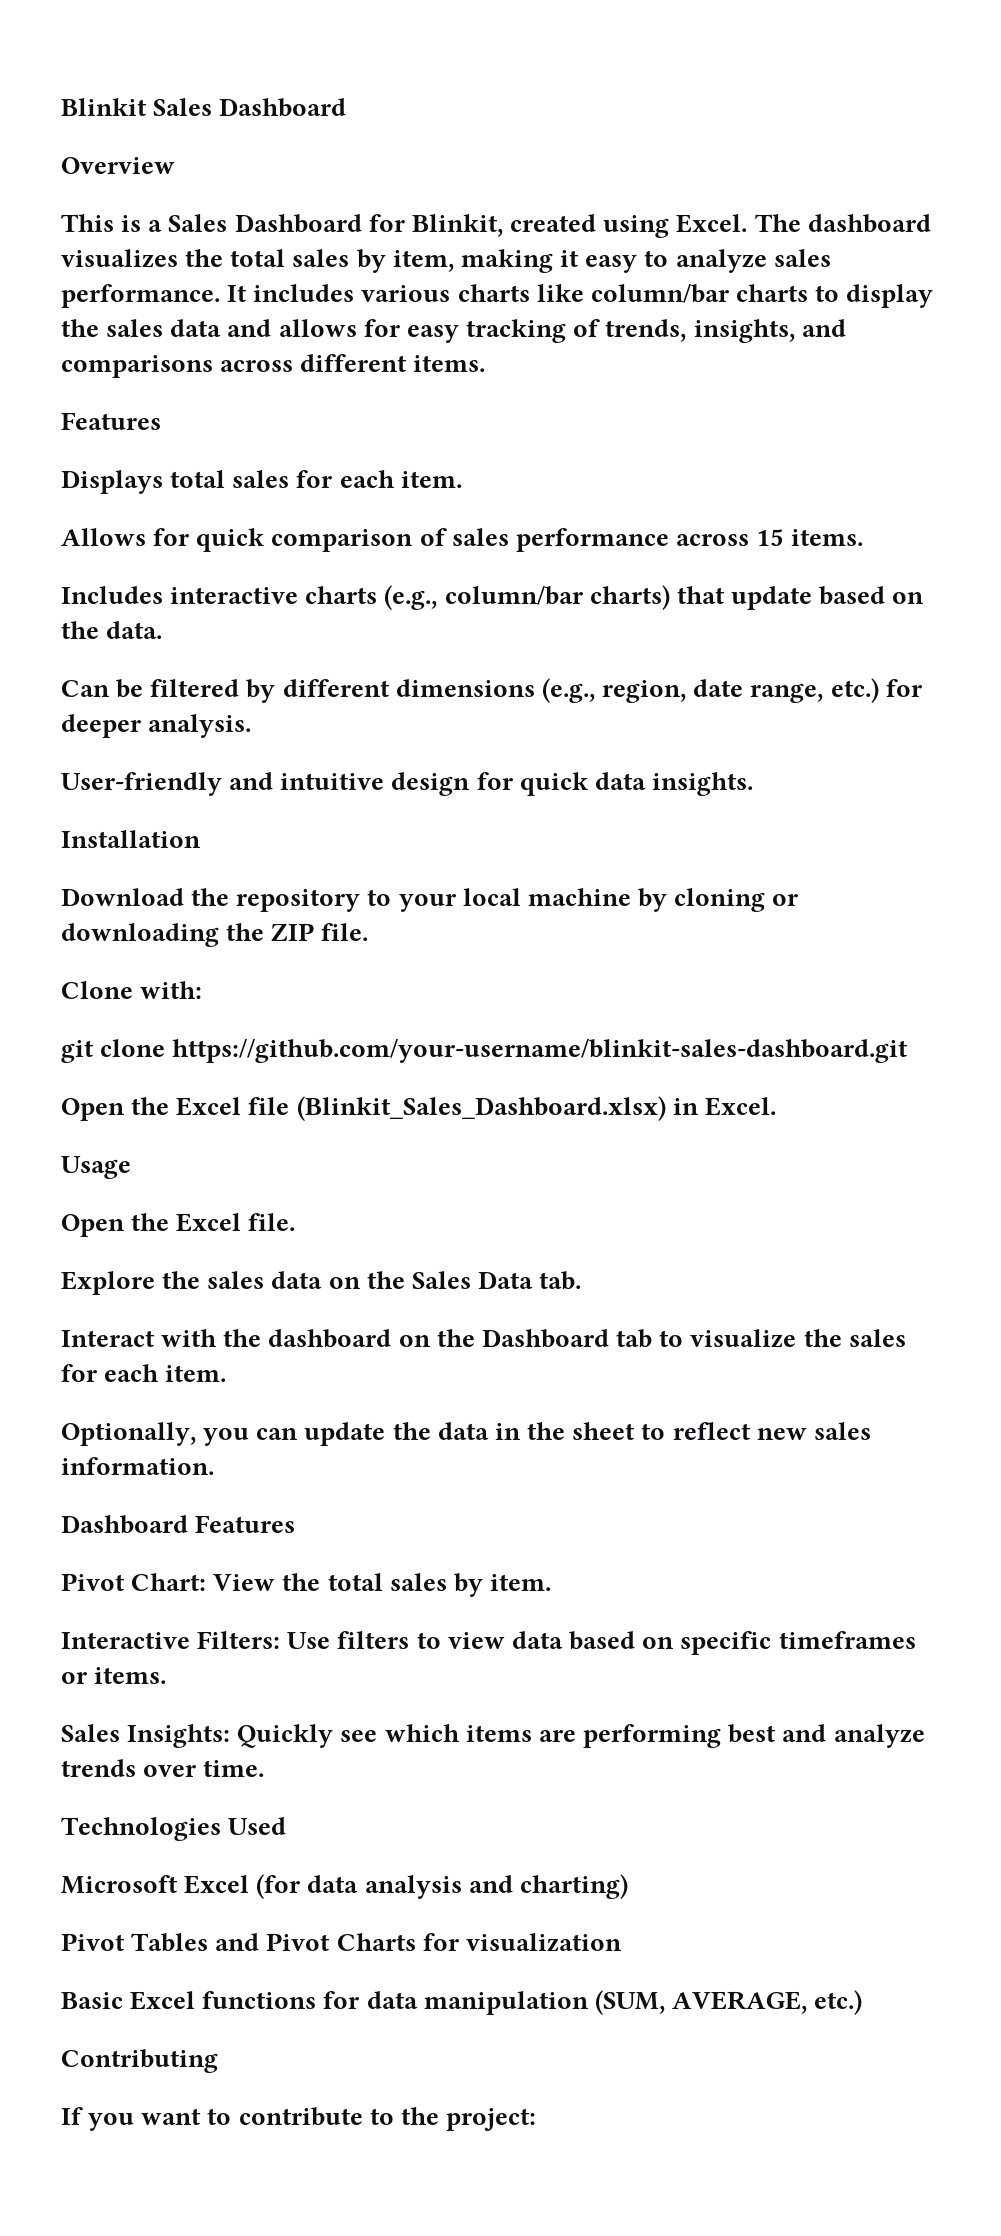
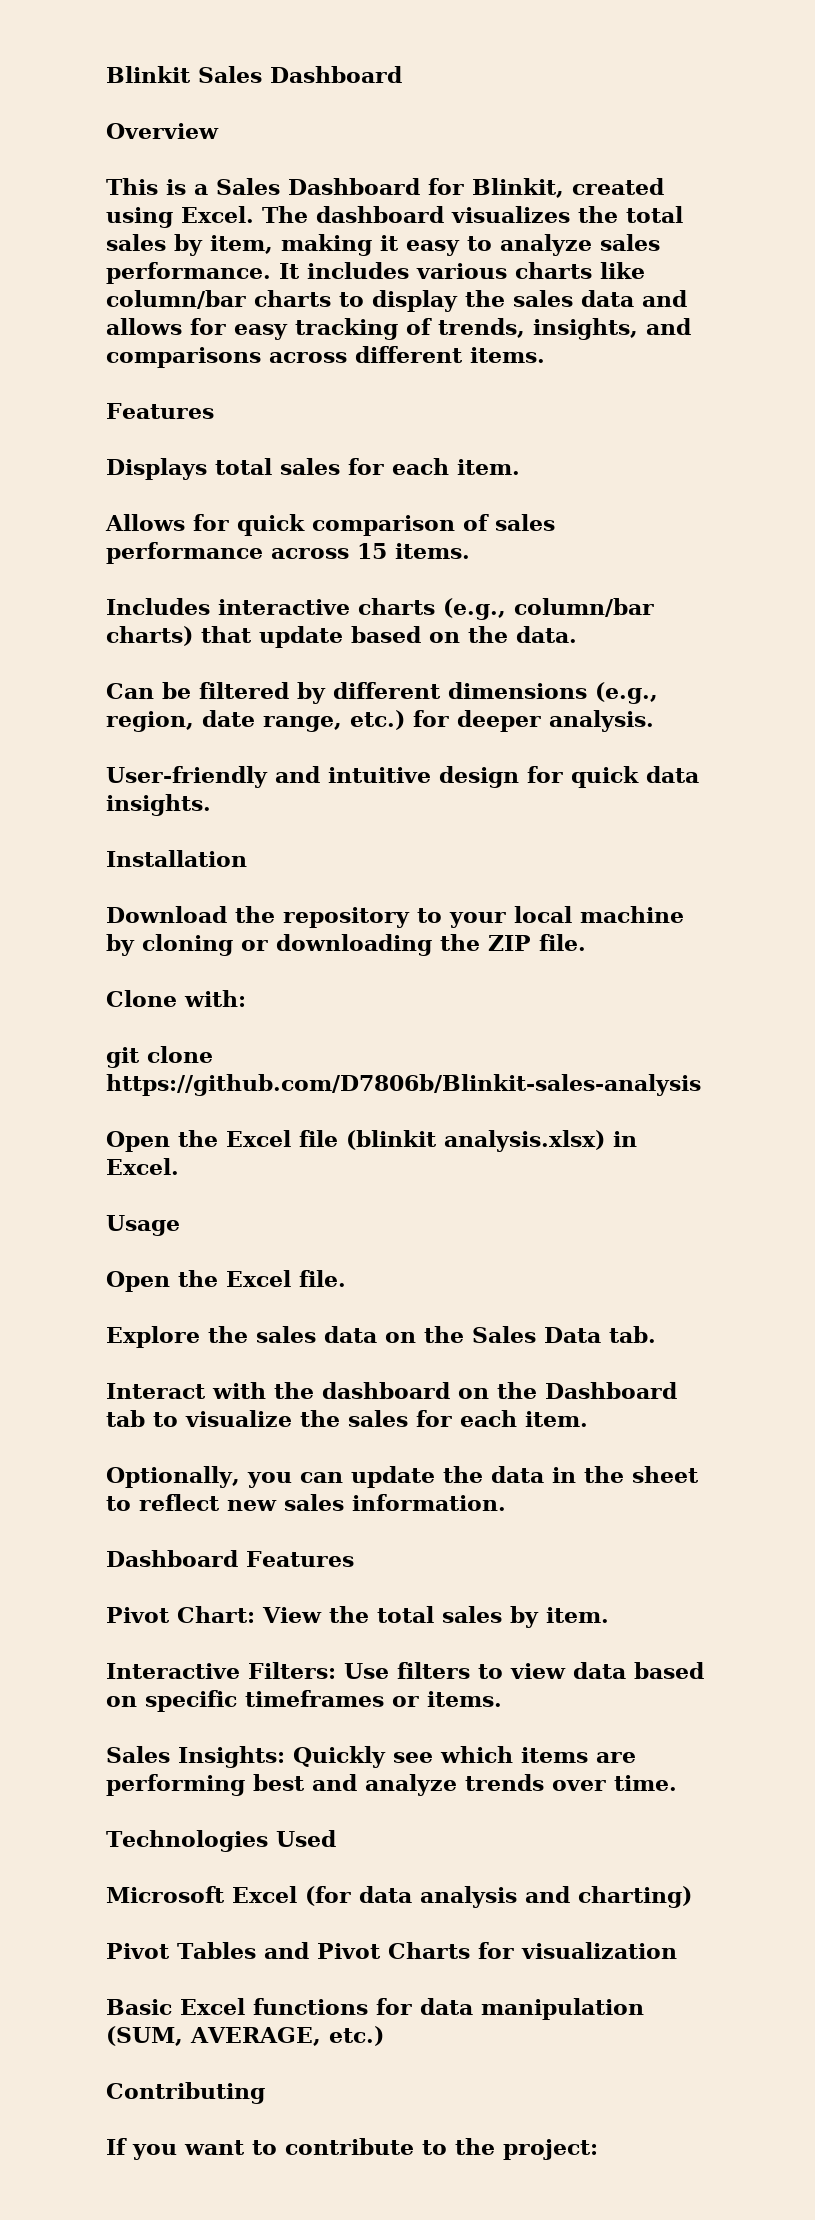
- git clone https://github.com/your-username/blinkit-sales-dashboard.git
+ git clone https://github.com/D7806b/Blinkit-sales-analysis
- Open the Excel file (Blinkit_Sales_Dashboard.xlsx) in Excel.
+ Open the Excel file (blinkit analysis.xlsx) in Excel.

